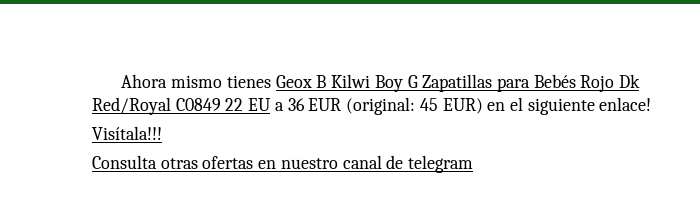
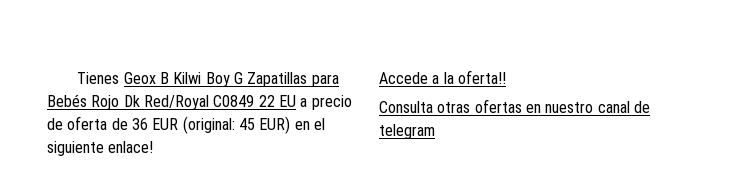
- Ahora mismo tienes Geox B Kilwi Boy G Zapatillas para Bebés Rojo Dk Red/Royal C0849 22 EU a 36 EUR (original: 45 EUR) en el siguiente enlace!
+ Tienes Geox B Kilwi Boy G Zapatillas para Bebés Rojo Dk Red/Royal C0849 22 EU a precio de oferta de 36 EUR (original: 45 EUR) en el siguiente enlace!
- Visítala!!!
+ Accede a la oferta!!

